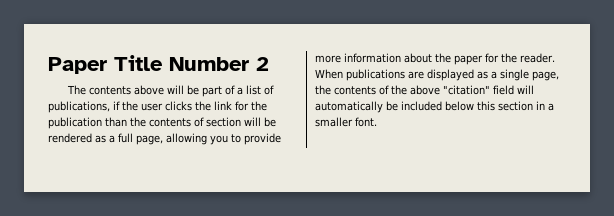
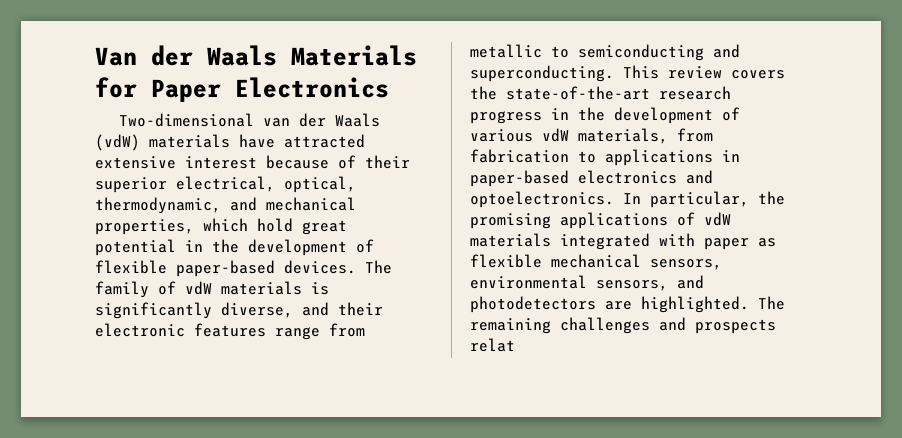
- Paper Title Number 2
- The contents above will be part of a list of publications, if the user clicks the link for the publication than the contents of section will be rendered as a full page, allowing you to provide more information about the paper for the reader. When publications are displayed as a single page, the contents of the above "citation" field will automatically be included below this section in a smaller font.
+ Van der Waals Materials for Paper Electronics
+ Two-dimensional van der Waals (vdW) materials have attracted extensive interest because of their superior electrical, optical, thermodynamic, and mechanical properties, which hold great potential in the development of flexible paper-based devices. The family of vdW materials is significantly diverse, and their electronic features range from metallic to semiconducting and superconducting. This review covers the state-of-the-art research progress in the development of various vdW materials, from fabrication to applications in paper-based electronics and optoelectronics. In particular, the promising applications of vdW materials integrated with paper as flexible mechanical sensors, environmental sensors, and photodetectors are highlighted. The remaining challenges and prospects relat

